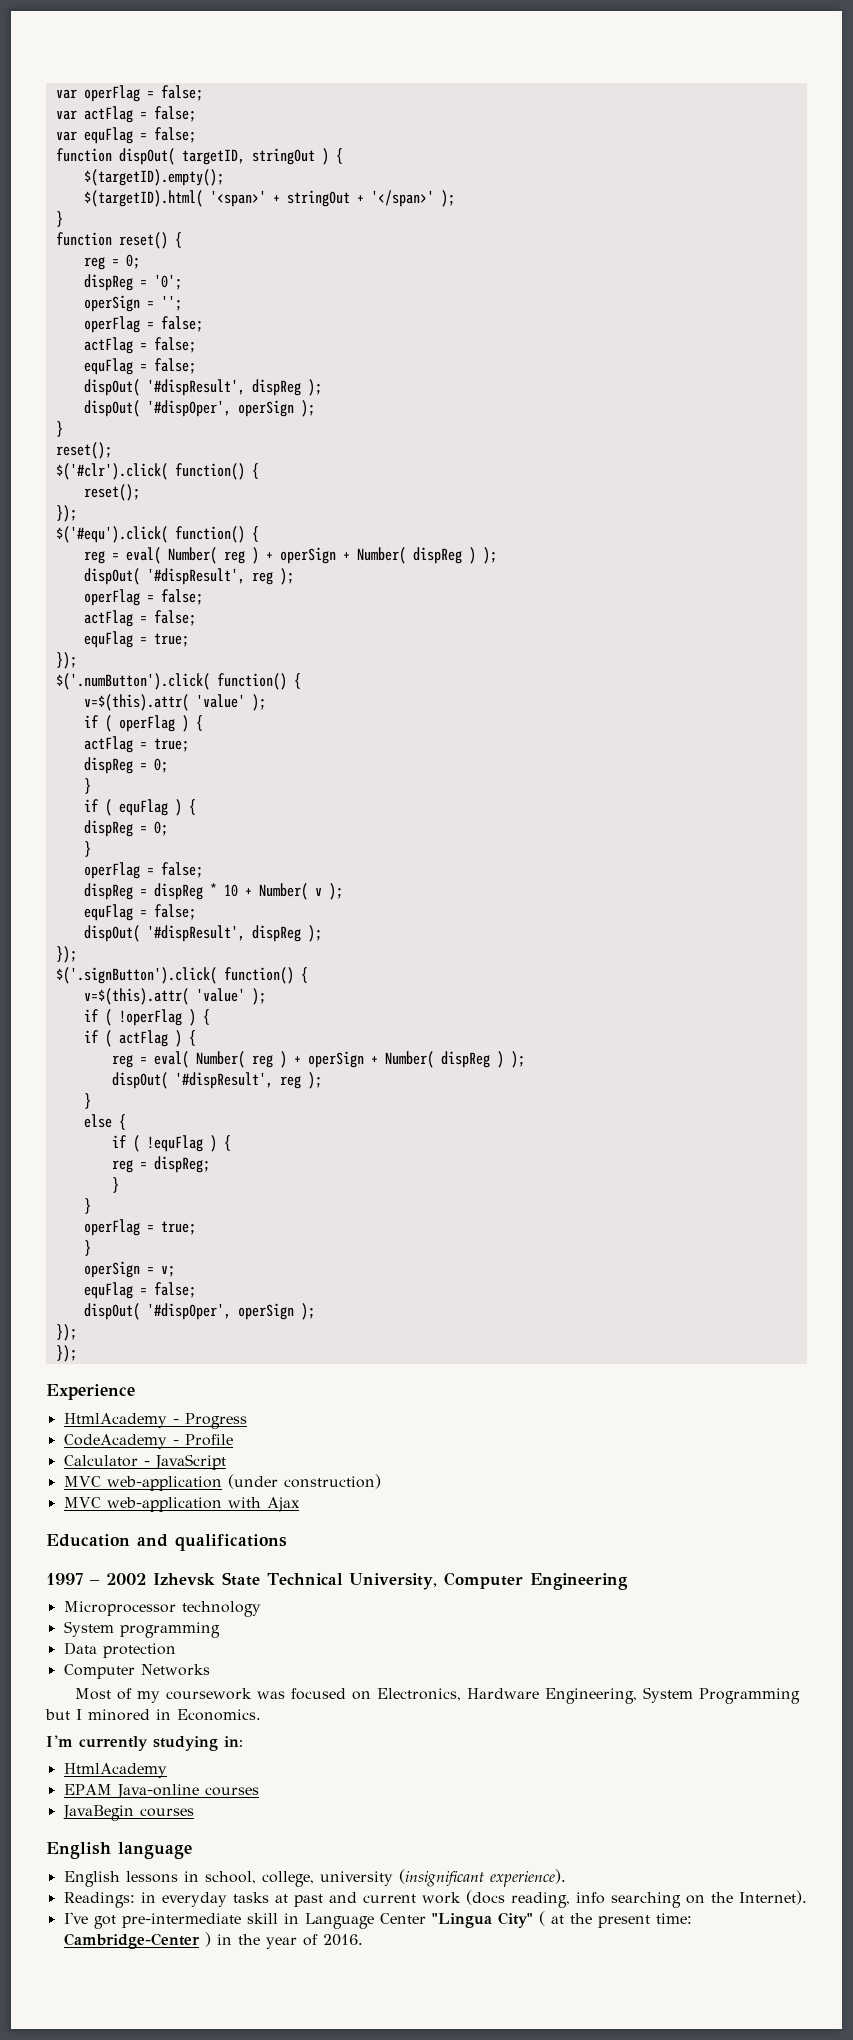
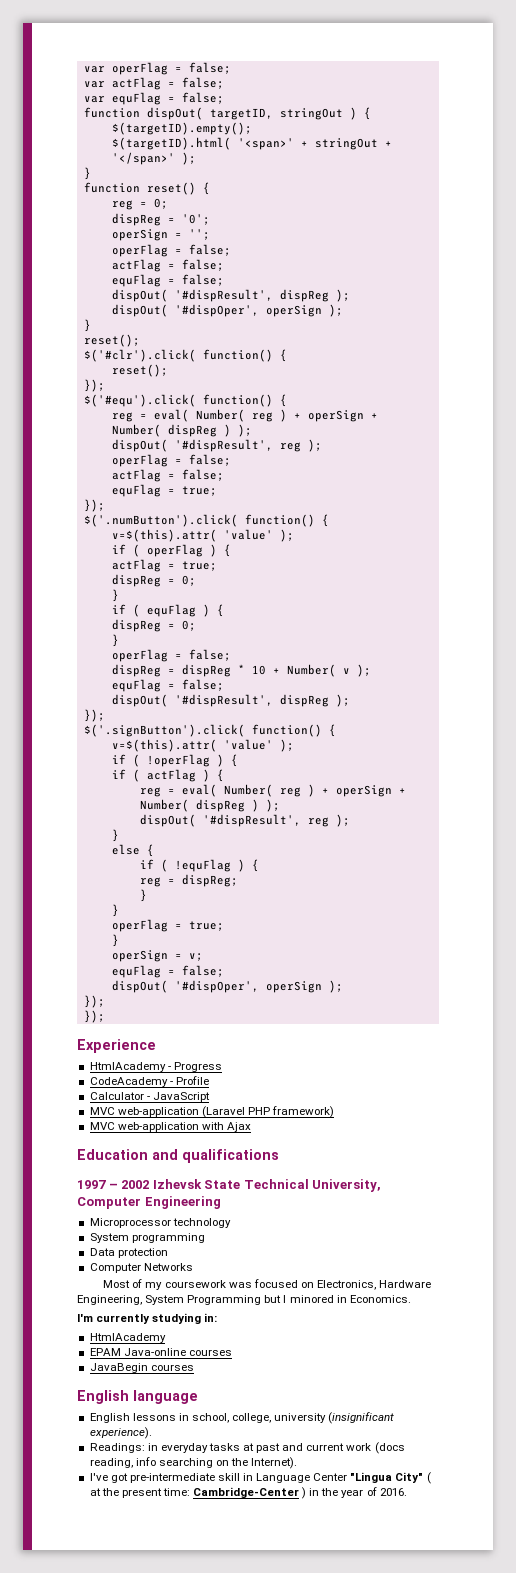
- MVC web-application (under construction)
+ MVC web-application (Laravel PHP framework)

